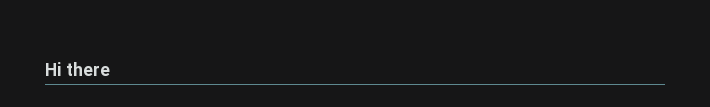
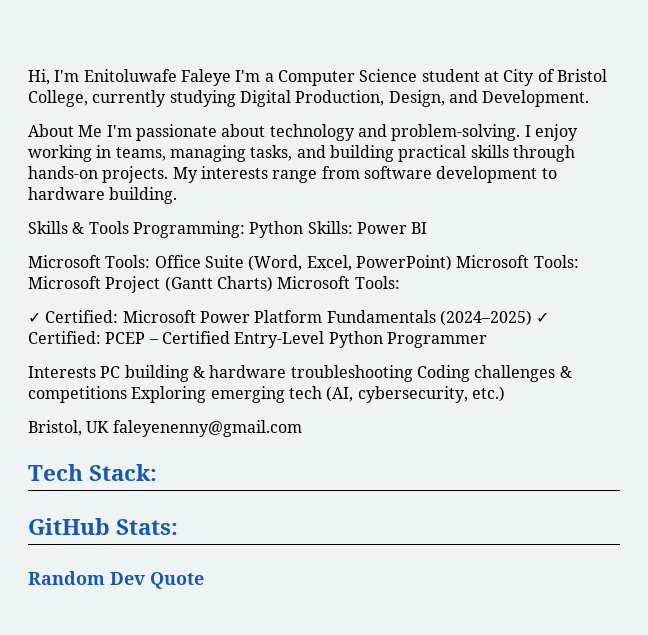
- Hi there
+ Hi, I'm Enitoluwafe Faleye I'm a Computer Science student at City of Bristol College, currently studying Digital Production, Design, and Development.
+ About Me I'm passionate about technology and problem-solving. I enjoy working in teams, managing tasks, and building practical skills through hands-on projects. My interests range from software development to hardware building.
+ Skills & Tools Programming: Python Skills: Power BI
+ Microsoft Tools: Office Suite (Word, Excel, PowerPoint) Microsoft Tools: Microsoft Project (Gantt Charts) Microsoft Tools:
+ ✓ Certified: Microsoft Power Platform Fundamentals (2024–2025) ✓ Certified: PCEP – Certified Entry-Level Python Programmer
+ Interests PC building & hardware troubleshooting Coding challenges & competitions Exploring emerging tech (AI, cybersecurity, etc.)
+ Bristol, UK faleyenenny@gmail.com
+ Tech Stack:
+ GitHub Stats:
+ Random Dev Quote

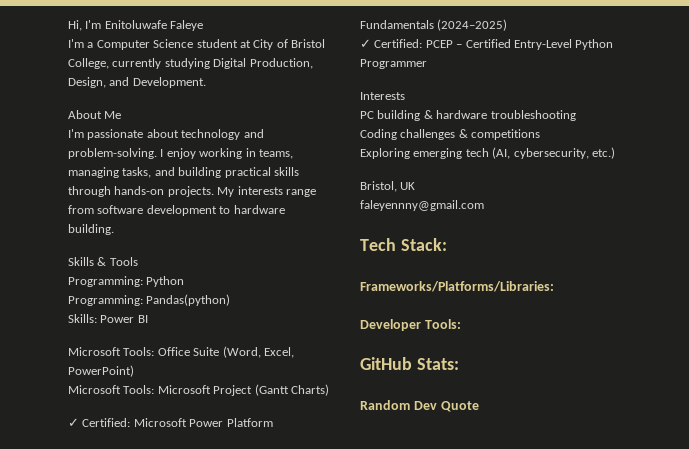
- Hi, I'm Enitoluwafe Faleye I'm a Computer Science student at City of Bristol College, currently studying Digital Production, Design, and Development.
+ Hi, I'm Enitoluwafe Faleye
+ I'm a Computer Science student at City of Bristol College, currently studying Digital Production, Design, and Development.
- About Me I'm passionate about technology and problem-solving.
+ About Me
+ I'm passionate about technology and problem-solving.
- Skills & Tools Programming: Python Skills: Power BI
+ Skills & Tools
+ Programming: Python
+ Programming: Pandas(python)
+ Skills: Power BI
- Microsoft Tools: Office Suite (Word, Excel, PowerPoint) Microsoft Tools: Microsoft Project (Gantt Charts) Microsoft Tools:
+ Microsoft Tools: Office Suite (Word, Excel, PowerPoint)
+ Microsoft Tools: Microsoft Project (Gantt Charts)
- ✓ Certified: Microsoft Power Platform Fundamentals (2024–2025) ✓ Certified: PCEP – Certified Entry-Level Python Programmer
+ ✓ Certified: Microsoft Power Platform Fundamentals (2024–2025)
+ ✓ Certified: PCEP – Certified Entry-Level Python Programmer
- Interests PC building & hardware troubleshooting Coding challenges & competitions Exploring emerging tech (AI, cybersecurity, etc.)
+ Interests
+ PC building & hardware troubleshooting
+ Coding challenges & competitions
+ Exploring emerging tech (AI, cybersecurity, etc.)
- Bristol, UK faleyenenny@gmail.com
+ Bristol, UK
+ faleyennny@gmail.com
+ Frameworks/Platforms/Libraries:
+ Developer Tools:

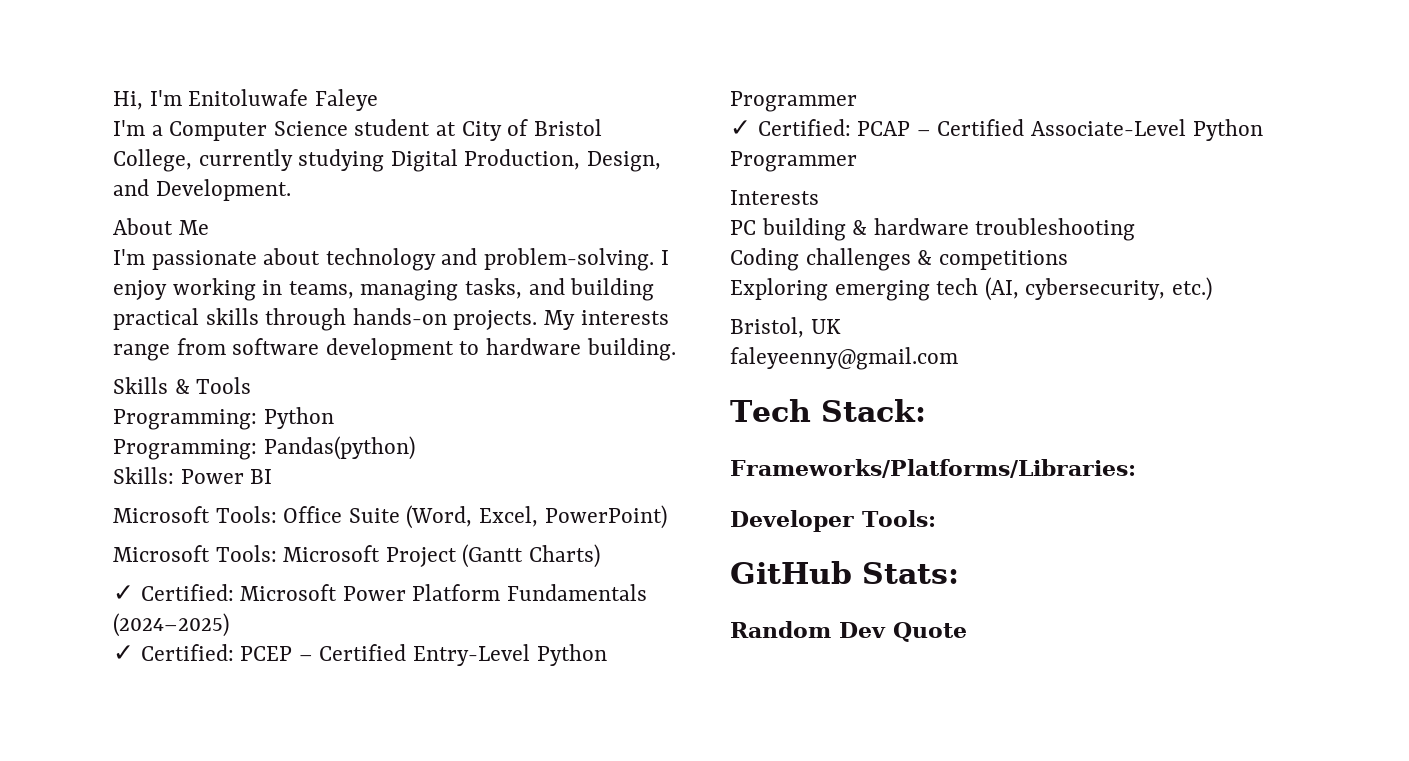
+ ✓ Certified: PCAP – Certified Associate-Level Python Programmer
- faleyennny@gmail.com
+ faleyeenny@gmail.com

